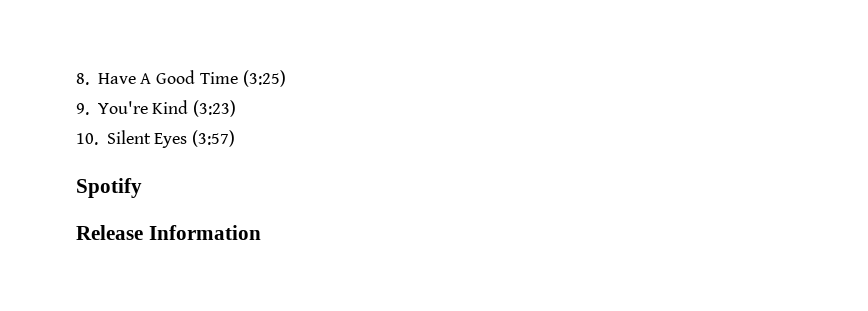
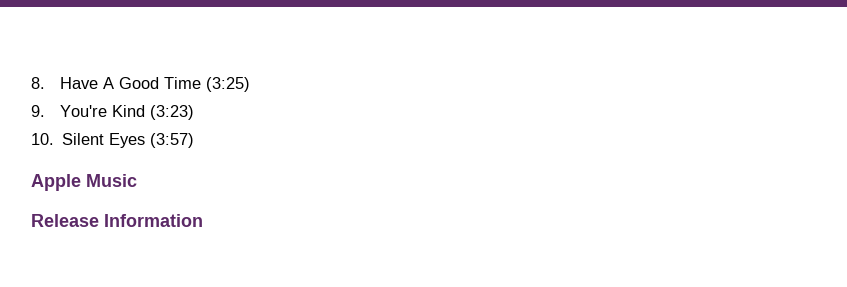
- Spotify
+ Apple Music

